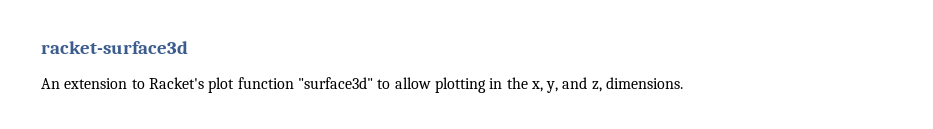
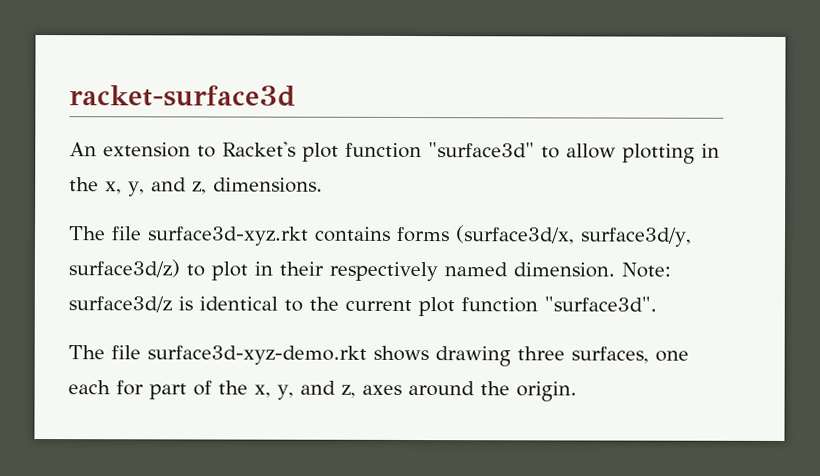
+ The file surface3d-xyz.rkt contains forms (surface3d/x, surface3d/y, surface3d/z) to plot in their respectively named dimension. Note: surface3d/z is identical to the current plot function "surface3d".
+ The file surface3d-xyz-demo.rkt shows drawing three surfaces, one each for part of the x, y, and z, axes around the origin.

